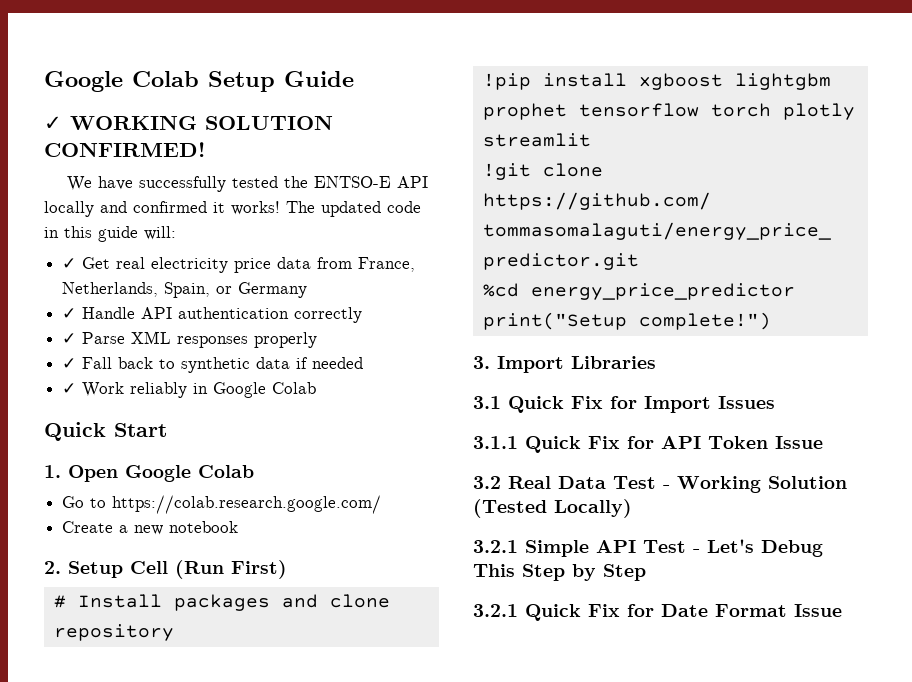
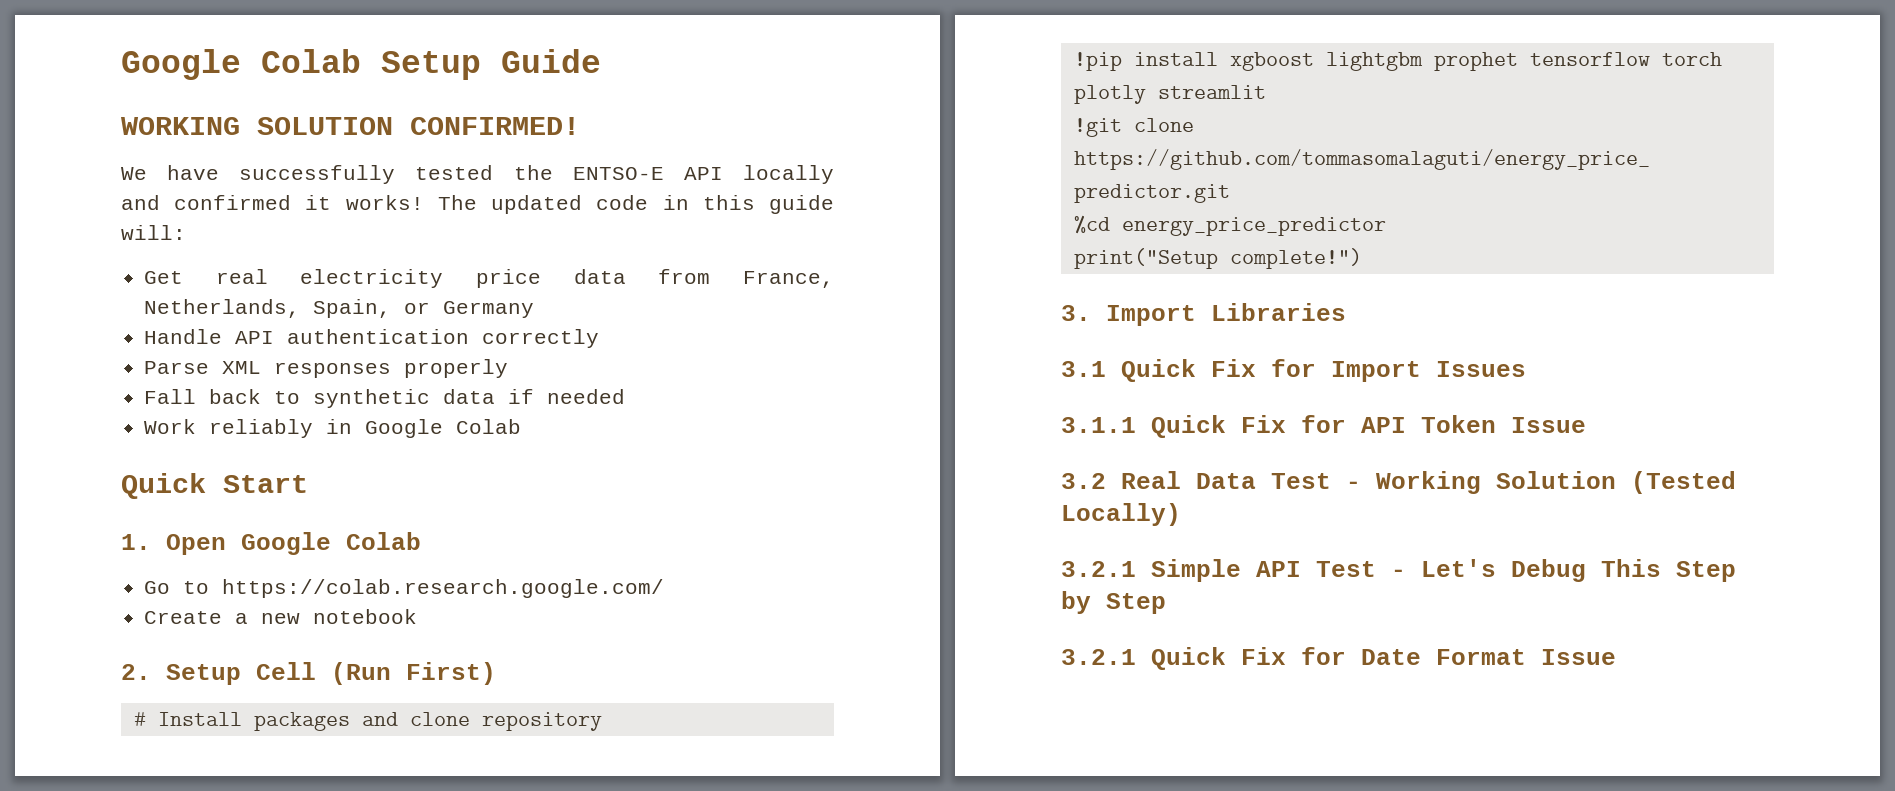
- ✓ WORKING SOLUTION CONFIRMED!
+ WORKING SOLUTION CONFIRMED!
- ✓ Get real electricity price data from France, Netherlands, Spain, or Germany
+ Get real electricity price data from France, Netherlands, Spain, or Germany
- ✓ Handle API authentication correctly
+ Handle API authentication correctly
- ✓ Parse XML responses properly
+ Parse XML responses properly
- ✓ Fall back to synthetic data if needed
+ Fall back to synthetic data if needed
- ✓ Work reliably in Google Colab
+ Work reliably in Google Colab

